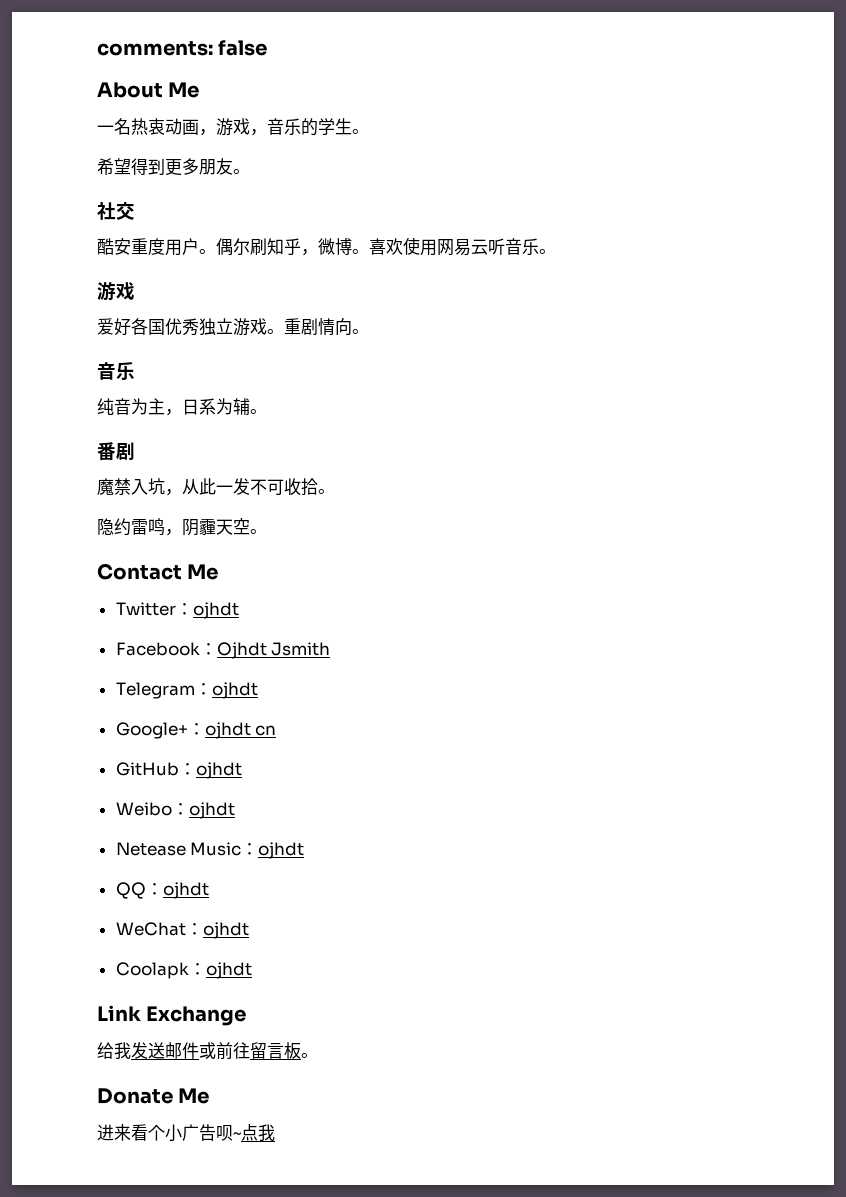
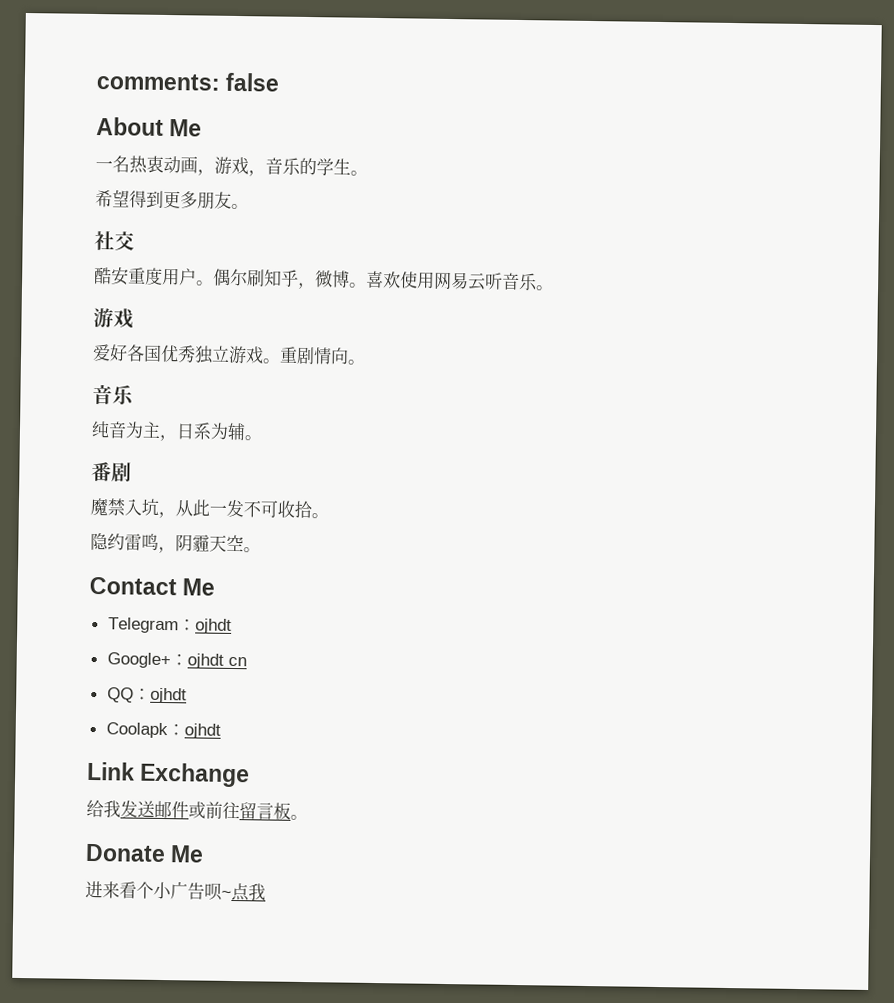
- Twitter：ojhdt
- Facebook：Ojhdt Jsmith
- GitHub：ojhdt
- Weibo：ojhdt
- Netease Music：ojhdt
- WeChat：ojhdt

